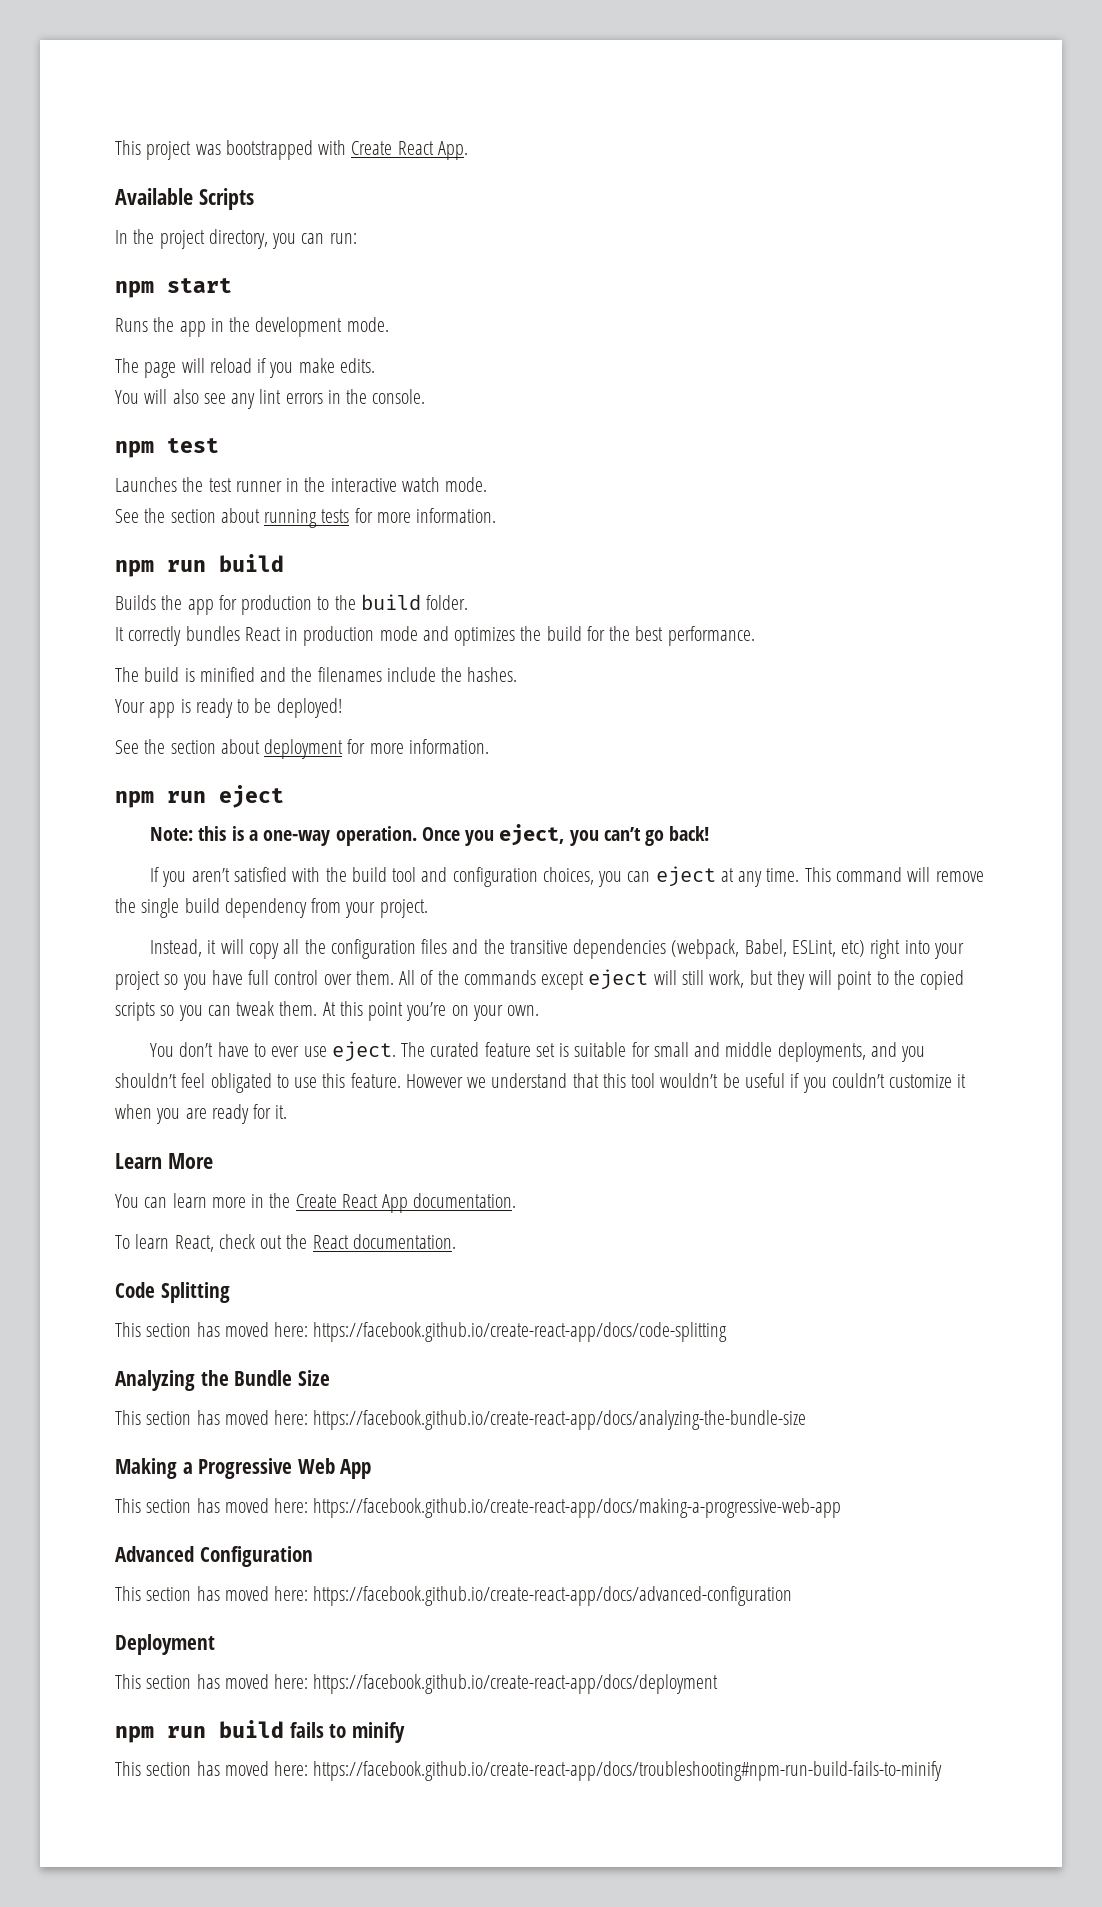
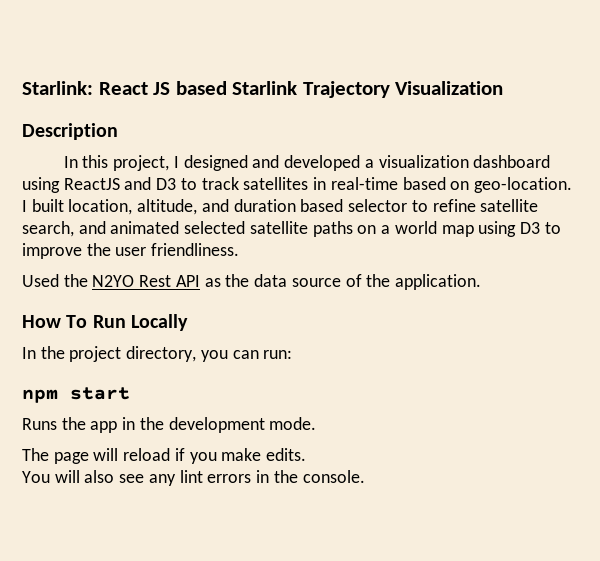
- This project was bootstrapped with Create React App.
- Available Scripts
+ Starlink: React JS based Starlink Trajectory Visualization
+ Description
+ In this project, I designed and developed a visualization dashboard using ReactJS and D3 to track satellites in real-time based on geo-location. I built location, altitude, and duration based selector to refine satellite search, and animated selected satellite paths on a world map using D3 to improve the user friendliness.
+ Used the N2YO Rest API as the data source of the application.
+ How To Run Locally
- npm test
- Launches the test runner in the interactive watch mode.
- See the section about running tests for more information.
- npm run build
- Builds the app for production to the build folder.
- It correctly bundles React in production mode and optimizes the build for the best performance.
- The build is minified and the filenames include the hashes.
- Your app is ready to be deployed!
- See the section about deployment for more information.
- npm run eject
- Note: this is a one-way operation. Once you eject, you can’t go back!
- If you aren’t satisfied with the build tool and configuration choices, you can eject at any time. This command will remove the single build dependency from your project.
- Instead, it will copy all the configuration files and the transitive dependencies (webpack, Babel, ESLint, etc) right into your project so you have full control over them. All of the commands except eject will still work, but they will point to the copied scripts so you can tweak them. At this point you’re on your own.
- You don’t have to ever use eject. The curated feature set is suitable for small and middle deployments, and you shouldn’t feel obligated to use this feature. However we understand that this tool wouldn’t be useful if you couldn’t customize it when you are ready for it.
- Learn More
- You can learn more in the Create React App documentation.
- To learn React, check out the React documentation.
- Code Splitting
- This section has moved here: https://facebook.github.io/create-react-app/docs/code-splitting
- Analyzing the Bundle Size
- This section has moved here: https://facebook.github.io/create-react-app/docs/analyzing-the-bundle-size
- Making a Progressive Web App
- This section has moved here: https://facebook.github.io/create-react-app/docs/making-a-progressive-web-app
- Advanced Configuration
- This section has moved here: https://facebook.github.io/create-react-app/docs/advanced-configuration
- Deployment
- This section has moved here: https://facebook.github.io/create-react-app/docs/deployment
- npm run build fails to minify
- This section has moved here: https://facebook.github.io/create-react-app/docs/troubleshooting#npm-run-build-fails-to-minify

